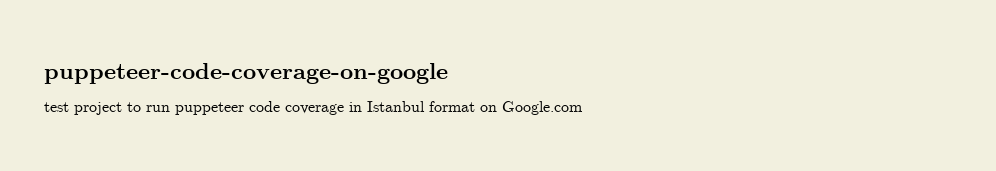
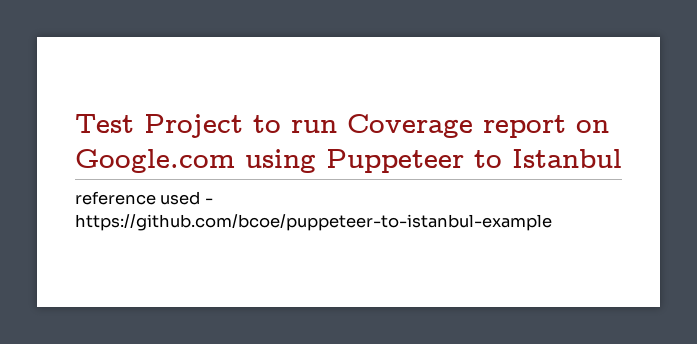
- puppeteer-code-coverage-on-google
- test project to run puppeteer code coverage in Istanbul format on Google.com
+ Test Project to run Coverage report on Google.com using Puppeteer to Istanbul
+ reference used - https://github.com/bcoe/puppeteer-to-istanbul-example

